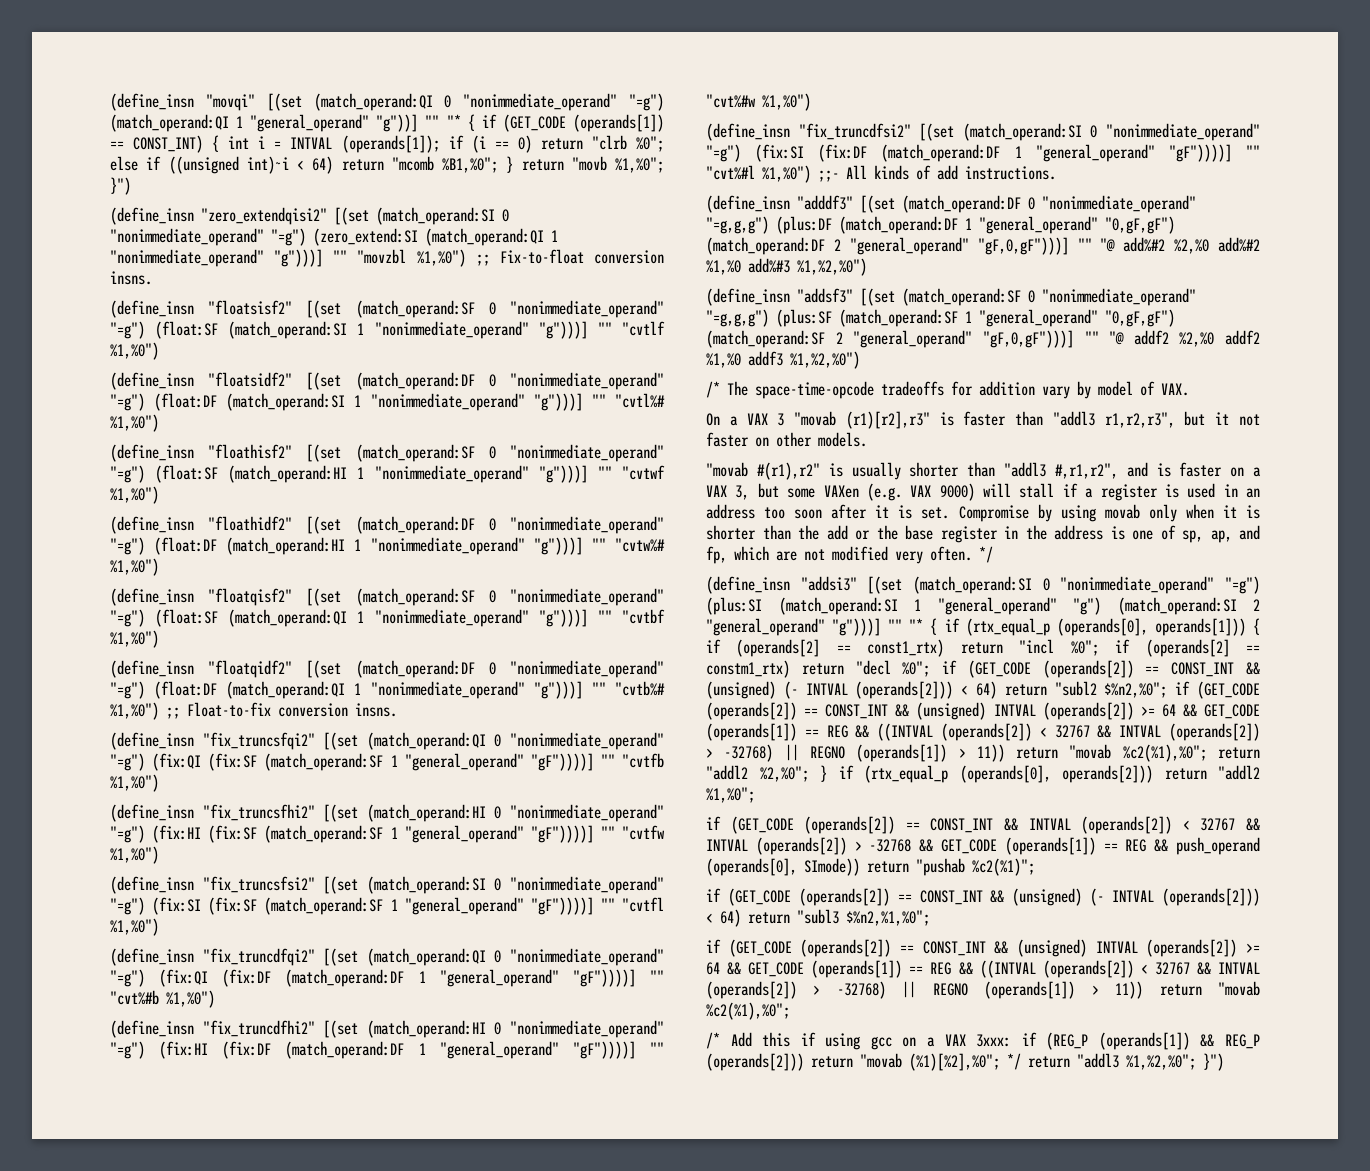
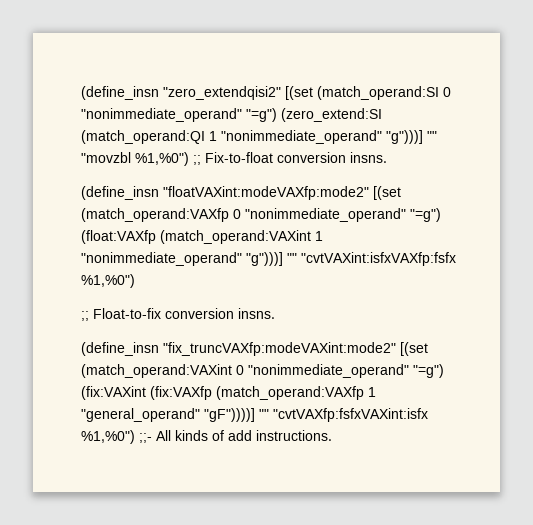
- (define_insn "movqi" [(set (match_operand:QI 0 "nonimmediate_operand" "=g") (match_operand:QI 1 "general_operand" "g"))] "" "* { if (GET_CODE (operands[1]) == CONST_INT) { int i = INTVAL (operands[1]); if (i == 0) return "clrb %0"; else if ((unsigned int)~i < 64) return "mcomb %B1,%0"; } return "movb %1,%0"; }")
- (define_insn "floatsisf2" [(set (match_operand:SF 0 "nonimmediate_operand" "=g") (float:SF (match_operand:SI 1 "nonimmediate_operand" "g")))] "" "cvtlf %1,%0")
- (define_insn "floatsidf2" [(set (match_operand:DF 0 "nonimmediate_operand" "=g") (float:DF (match_operand:SI 1 "nonimmediate_operand" "g")))] "" "cvtl%# %1,%0")
- (define_insn "floathisf2" [(set (match_operand:SF 0 "nonimmediate_operand" "=g") (float:SF (match_operand:HI 1 "nonimmediate_operand" "g")))] "" "cvtwf %1,%0")
- (define_insn "floathidf2" [(set (match_operand:DF 0 "nonimmediate_operand" "=g") (float:DF (match_operand:HI 1 "nonimmediate_operand" "g")))] "" "cvtw%# %1,%0")
- (define_insn "floatqisf2" [(set (match_operand:SF 0 "nonimmediate_operand" "=g") (float:SF (match_operand:QI 1 "nonimmediate_operand" "g")))] "" "cvtbf %1,%0")
- (define_insn "floatqidf2" [(set (match_operand:DF 0 "nonimmediate_operand" "=g") (float:DF (match_operand:QI 1 "nonimmediate_operand" "g")))] "" "cvtb%# %1,%0") ;; Float-to-fix conversion insns.
+ (define_insn "floatVAXint:modeVAXfp:mode2" [(set (match_operand:VAXfp 0 "nonimmediate_operand" "=g") (float:VAXfp (match_operand:VAXint 1 "nonimmediate_operand" "g")))] "" "cvtVAXint:isfxVAXfp:fsfx %1,%0")
+ ;; Float-to-fix conversion insns.
- (define_insn "fix_truncsfqi2" [(set (match_operand:QI 0 "nonimmediate_operand" "=g") (fix:QI (fix:SF (match_operand:SF 1 "general_operand" "gF"))))] "" "cvtfb %1,%0")
- (define_insn "fix_truncsfhi2" [(set (match_operand:HI 0 "nonimmediate_operand" "=g") (fix:HI (fix:SF (match_operand:SF 1 "general_operand" "gF"))))] "" "cvtfw %1,%0")
- (define_insn "fix_truncsfsi2" [(set (match_operand:SI 0 "nonimmediate_operand" "=g") (fix:SI (fix:SF (match_operand:SF 1 "general_operand" "gF"))))] "" "cvtfl %1,%0")
- (define_insn "fix_truncdfqi2" [(set (match_operand:QI 0 "nonimmediate_operand" "=g") (fix:QI (fix:DF (match_operand:DF 1 "general_operand" "gF"))))] "" "cvt%#b %1,%0")
- (define_insn "fix_truncdfhi2" [(set (match_operand:HI 0 "nonimmediate_operand" "=g") (fix:HI (fix:DF (match_operand:DF 1 "general_operand" "gF"))))] "" "cvt%#w %1,%0")
- (define_insn "fix_truncdfsi2" [(set (match_operand:SI 0 "nonimmediate_operand" "=g") (fix:SI (fix:DF (match_operand:DF 1 "general_operand" "gF"))))] "" "cvt%#l %1,%0") ;;- All kinds of add instructions.
+ (define_insn "fix_truncVAXfp:modeVAXint:mode2" [(set (match_operand:VAXint 0 "nonimmediate_operand" "=g") (fix:VAXint (fix:VAXfp (match_operand:VAXfp 1 "general_operand" "gF"))))] "" "cvtVAXfp:fsfxVAXint:isfx %1,%0") ;;- All kinds of add instructions.
- (define_insn "adddf3" [(set (match_operand:DF 0 "nonimmediate_operand" "=g,g,g") (plus:DF (match_operand:DF 1 "general_operand" "0,gF,gF") (match_operand:DF 2 "general_operand" "gF,0,gF")))] "" "@ add%#2 %2,%0 add%#2 %1,%0 add%#3 %1,%2,%0")
- (define_insn "addsf3" [(set (match_operand:SF 0 "nonimmediate_operand" "=g,g,g") (plus:SF (match_operand:SF 1 "general_operand" "0,gF,gF") (match_operand:SF 2 "general_operand" "gF,0,gF")))] "" "@ addf2 %2,%0 addf2 %1,%0 addf3 %1,%2,%0")
- /* The space-time-opcode tradeoffs for addition vary by model of VAX.
- On a VAX 3 "movab (r1)[r2],r3" is faster than "addl3 r1,r2,r3", but it not faster on other models.
- "movab #(r1),r2" is usually shorter than "addl3 #,r1,r2", and is faster on a VAX 3, but some VAXen (e.g. VAX 9000) will stall if a register is used in an address too soon after it is set. Compromise by using movab only when it is shorter than the add or the base register in the address is one of sp, ap, and fp, which are not modified very often. */
- (define_insn "addsi3" [(set (match_operand:SI 0 "nonimmediate_operand" "=g") (plus:SI (match_operand:SI 1 "general_operand" "g") (match_operand:SI 2 "general_operand" "g")))] "" "* { if (rtx_equal_p (operands[0], operands[1])) { if (operands[2] == const1_rtx) return "incl %0"; if (operands[2] == constm1_rtx) return "decl %0"; if (GET_CODE (operands[2]) == CONST_INT && (unsigned) (- INTVAL (operands[2])) < 64) return "subl2 $%n2,%0"; if (GET_CODE (operands[2]) == CONST_INT && (unsigned) INTVAL (operands[2]) >= 64 && GET_CODE (operands[1]) == REG && ((INTVAL (operands[2]) < 32767 && INTVAL (operands[2]) > -32768) || REGNO (operands[1]) > 11)) return "movab %c2(%1),%0"; return "addl2 %2,%0"; } if (rtx_equal_p (operands[0], operands[2])) return "addl2 %1,%0";
- if (GET_CODE (operands[2]) == CONST_INT && INTVAL (operands[2]) < 32767 && INTVAL (operands[2]) > -32768 && GET_CODE (operands[1]) == REG && push_operand (operands[0], SImode)) return "pushab %c2(%1)";
- if (GET_CODE (operands[2]) == CONST_INT && (unsigned) (- INTVAL (operands[2])) < 64) return "subl3 $%n2,%1,%0";
- if (GET_CODE (operands[2]) == CONST_INT && (unsigned) INTVAL (operands[2]) >= 64 && GET_CODE (operands[1]) == REG && ((INTVAL (operands[2]) < 32767 && INTVAL (operands[2]) > -32768) || REGNO (operands[1]) > 11)) return "movab %c2(%1),%0";
- /* Add this if using gcc on a VAX 3xxx: if (REG_P (operands[1]) && REG_P (operands[2])) return "movab (%1)[%2],%0"; */ return "addl3 %1,%2,%0"; }")

